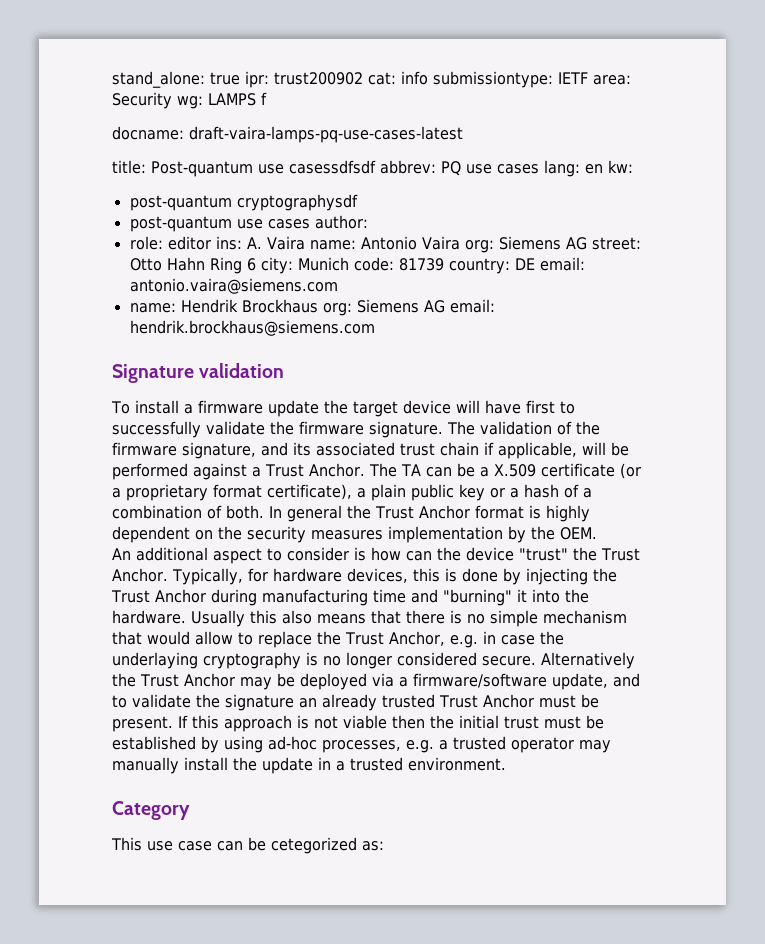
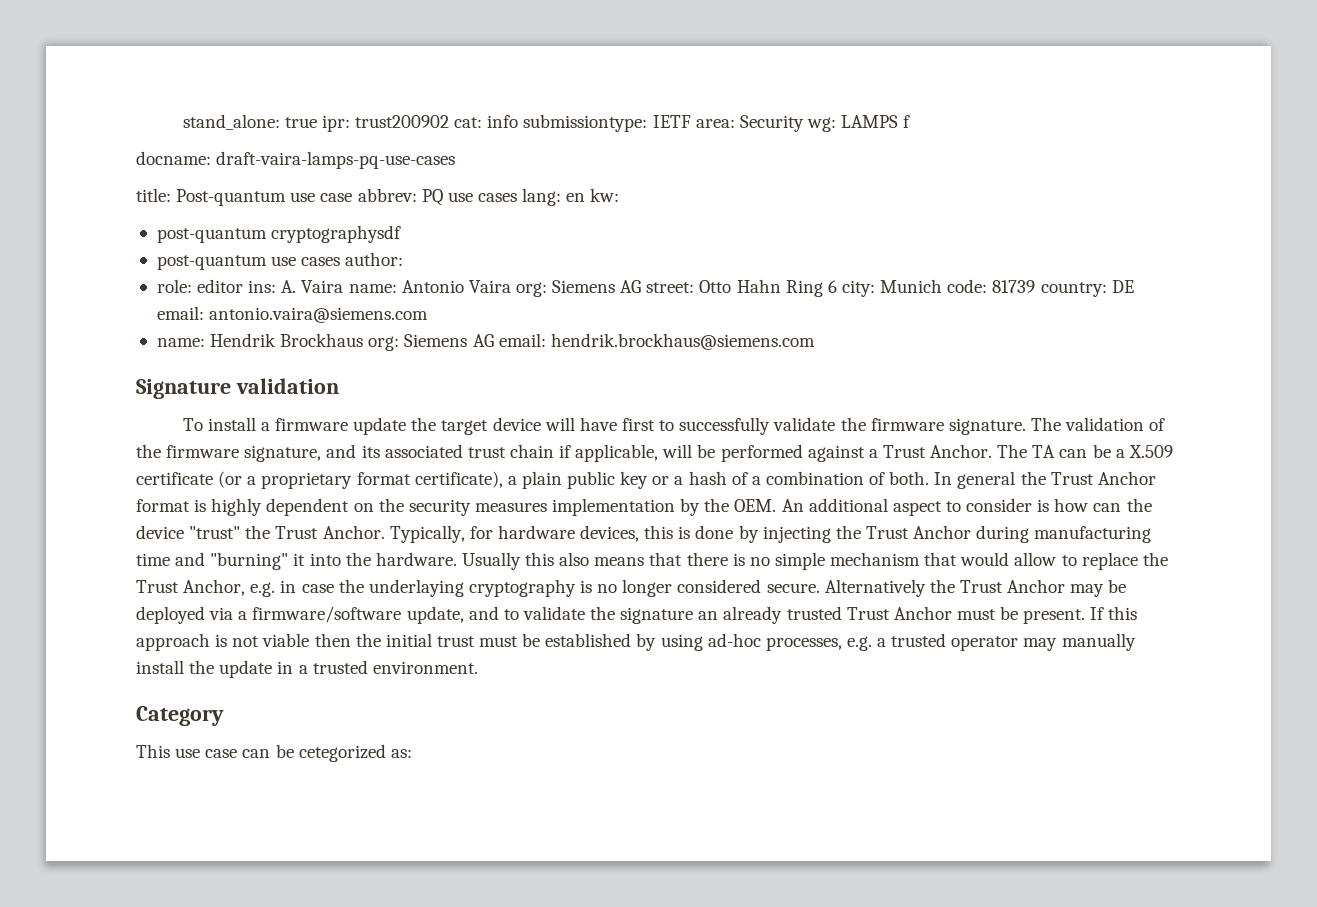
- docname: draft-vaira-lamps-pq-use-cases-latest
+ docname: draft-vaira-lamps-pq-use-cases
- title: Post-quantum use casessdfsdf abbrev: PQ use cases lang: en kw:
+ title: Post-quantum use case abbrev: PQ use cases lang: en kw:
- In general the Trust Anchor format is highly dependent on the security measures implementation by the OEM.
- An additional aspect to consider is how can the device "trust" the Trust Anchor.
+ In general the Trust Anchor format is highly dependent on the security measures implementation by the OEM. An additional aspect to consider is how can the device "trust" the Trust Anchor.

